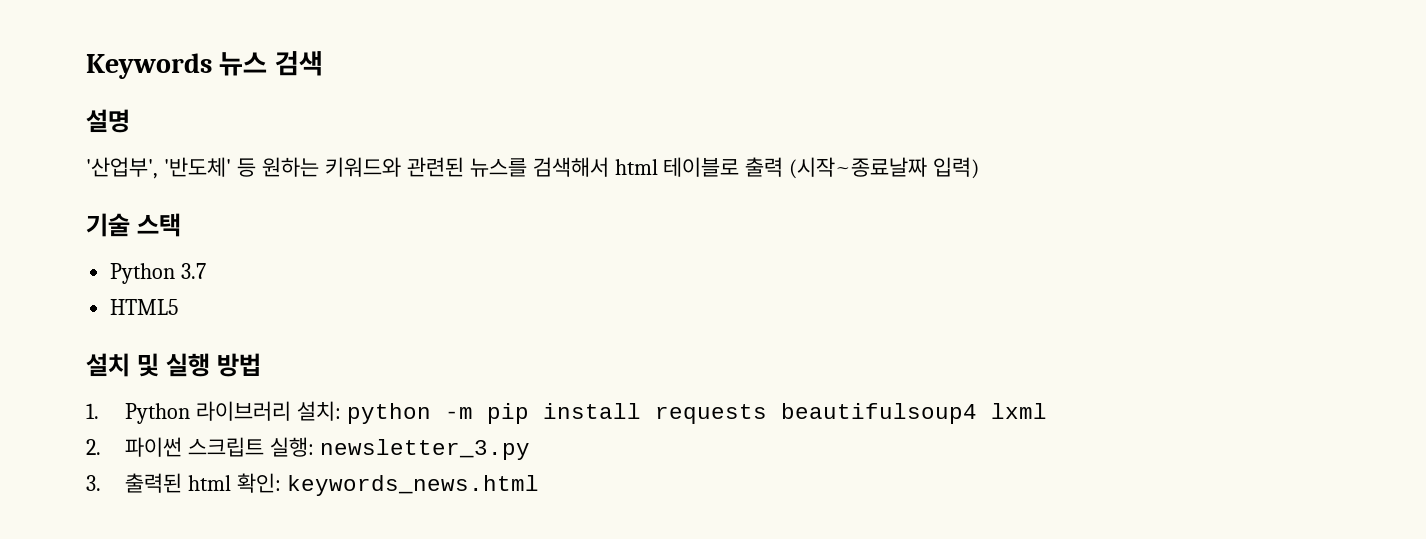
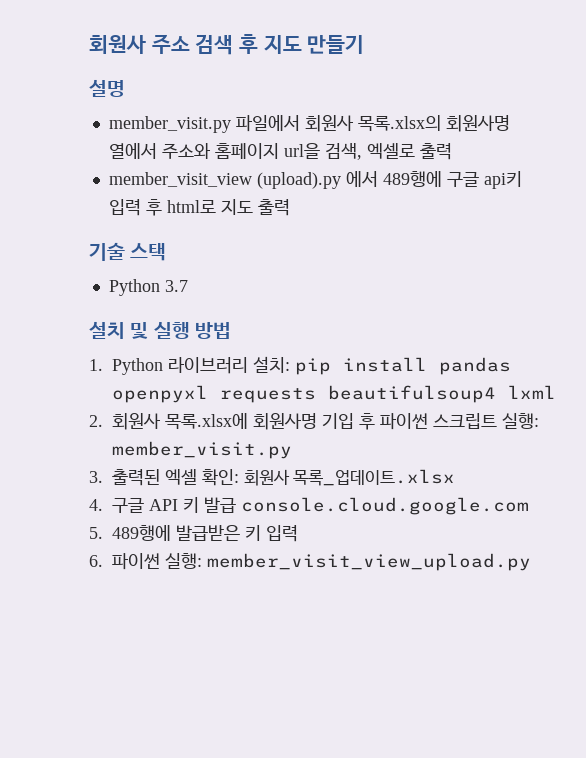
- Keywords 뉴스 검색
+ 회원사 주소 검색 후 지도 만들기
  설명
- '산업부', '반도체' 등 원하는 키워드와 관련된 뉴스를 검색해서 html 테이블로 출력 (시작~종료날짜 입력)
+ member_visit.py 파일에서 회원사 목록.xlsx의 회원사명 열에서 주소와 홈페이지 url을 검색, 엑셀로 출력
+ member_visit_view (upload).py 에서 489행에 구글 api키 입력 후 html로 지도 출력
- HTML5
- 1. Python 라이브러리 설치: python -m pip install requests beautifulsoup4 lxml
+ 1. Python 라이브러리 설치: pip install pandas openpyxl requests beautifulsoup4 lxml
- 2. 파이썬 스크립트 실행: newsletter_3.py
+ 2. 회원사 목록.xlsx에 회원사명 기입 후 파이썬 스크립트 실행: member_visit.py
- 3. 출력된 html 확인: keywords_news.html
+ 3. 출력된 엑셀 확인: 회원사 목록_업데이트.xlsx
+ 4. 구글 API 키 발급 console.cloud.google.com
+ 5. 489행에 발급받은 키 입력
+ 6. 파이썬 실행: member_visit_view_upload.py

